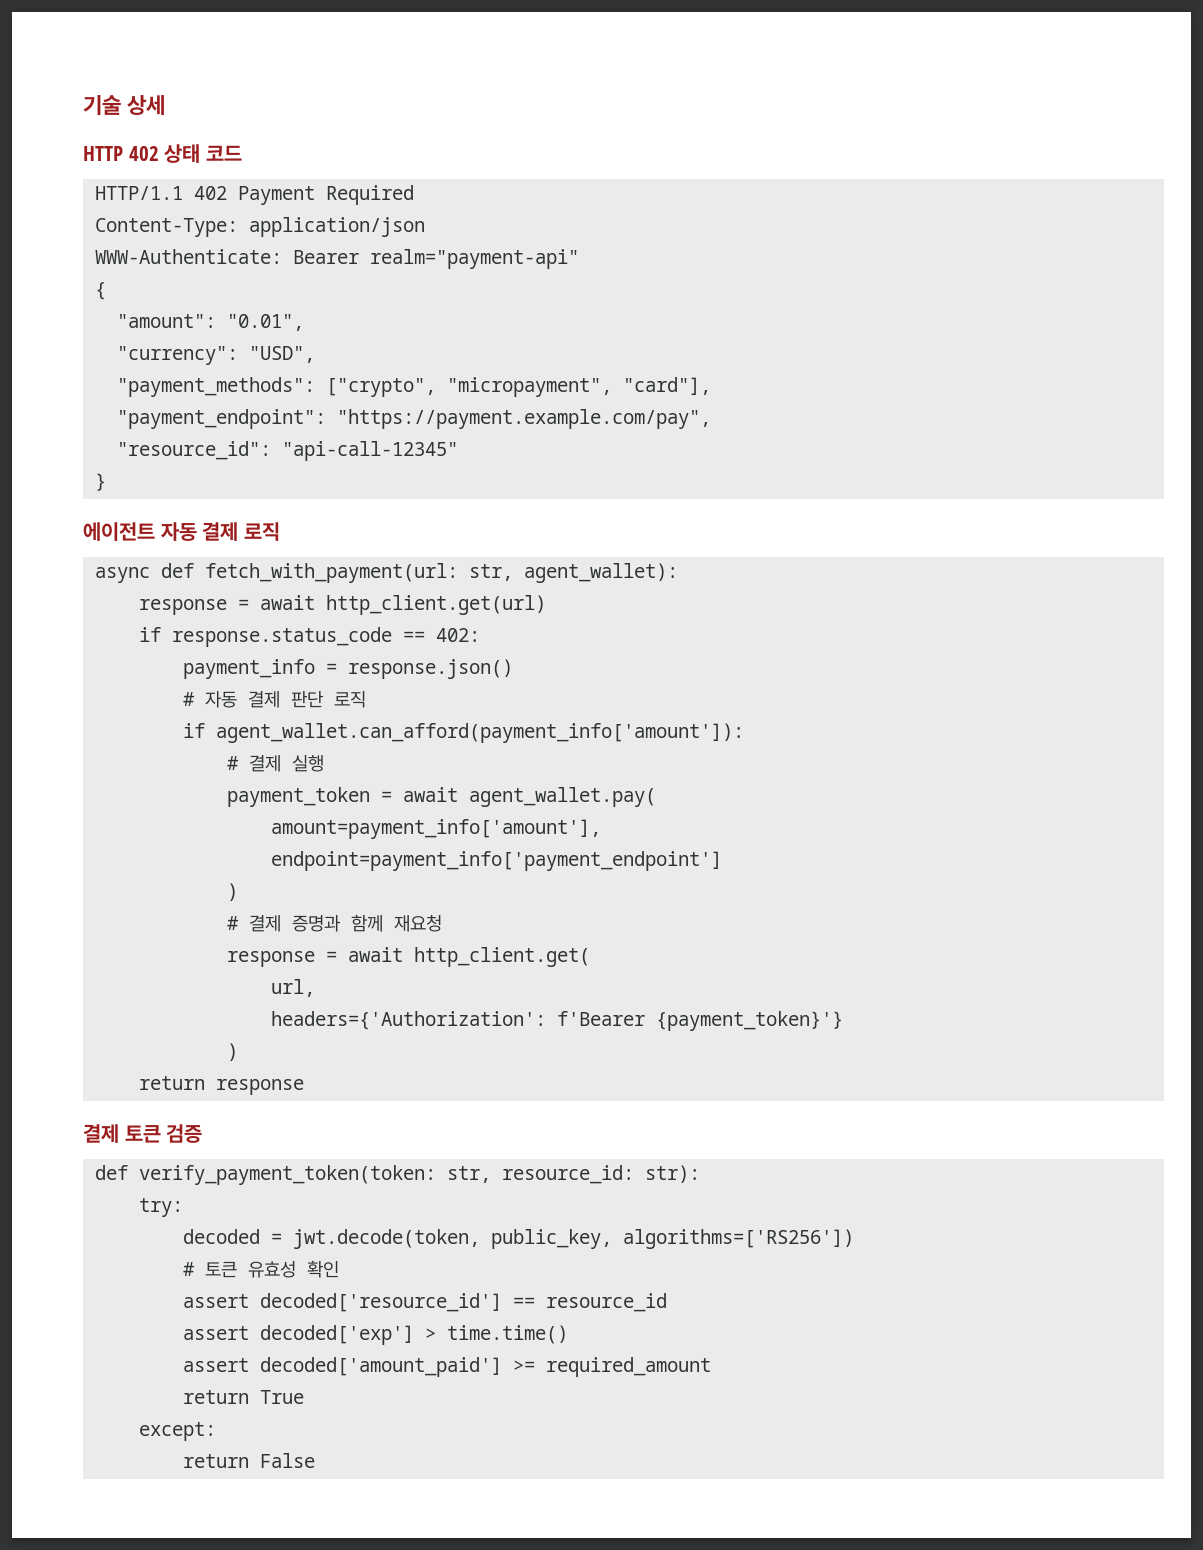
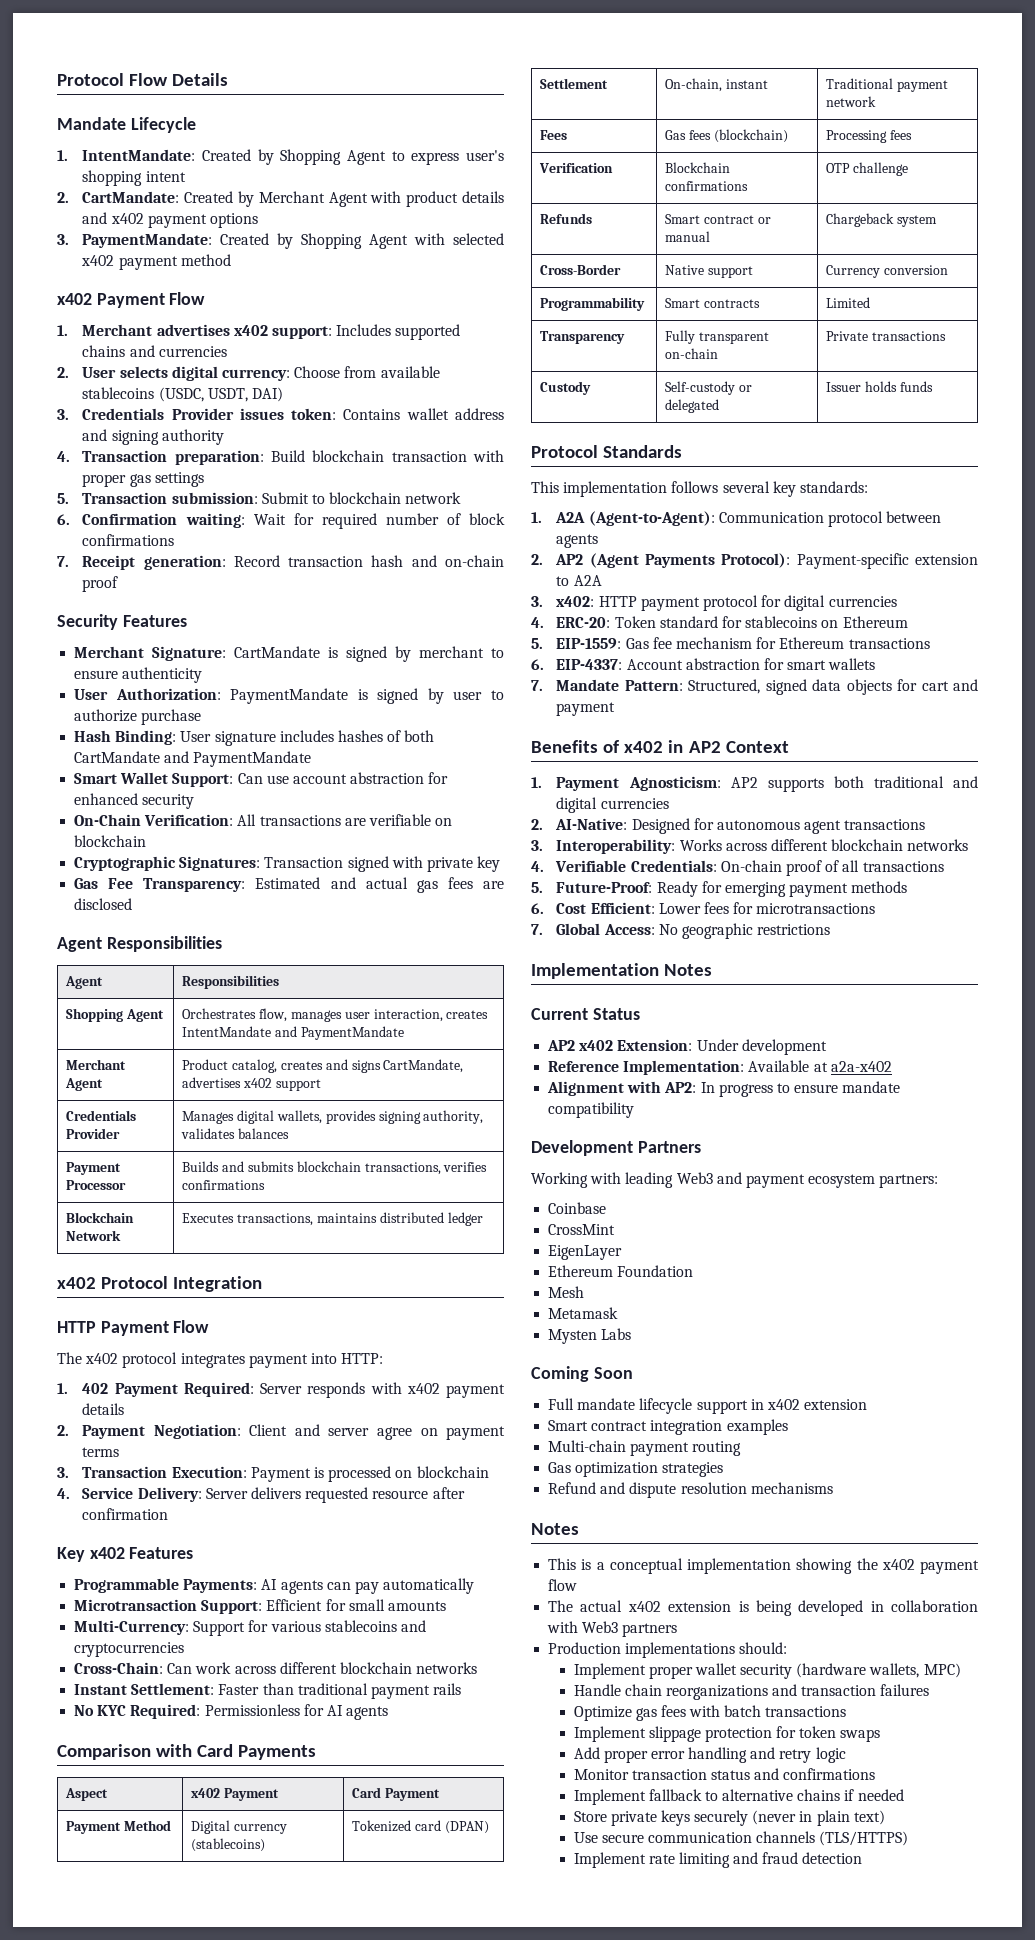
- 기술 상세
- HTTP 402 상태 코드
- HTTP/1.1 402 Payment Required
- Content-Type: application/json
- WWW-Authenticate: Bearer realm="payment-api"
- {
- "amount": "0.01",
- "currency": "USD",
- "payment_methods": ["crypto", "micropayment", "card"],
- "payment_endpoint": "https://payment.example.com/pay",
- "resource_id": "api-call-12345"
- }
- 에이전트 자동 결제 로직
- async def fetch_with_payment(url: str, agent_wallet):
- response = await http_client.get(url)
- if response.status_code == 402:
- payment_info = response.json()
- # 자동 결제 판단 로직
- if agent_wallet.can_afford(payment_info['amount']):
- # 결제 실행
- payment_token = await agent_wallet.pay(
- amount=payment_info['amount'],
- endpoint=payment_info['payment_endpoint']
- )
- # 결제 증명과 함께 재요청
- response = await http_client.get(
- url,
- headers={'Authorization': f'Bearer {payment_token}'}
- )
- return response
- 결제 토큰 검증
- def verify_payment_token(token: str, resource_id: str):
- try:
- decoded = jwt.decode(token, public_key, algorithms=['RS256'])
- # 토큰 유효성 확인
- assert decoded['resource_id'] == resource_id
- assert decoded['exp'] > time.time()
- assert decoded['amount_paid'] >= required_amount
- return True
- except:
- return False
+ Protocol Flow Details
+ Mandate Lifecycle
+ 1. IntentMandate: Created by Shopping Agent to express user's shopping intent
+ 2. CartMandate: Created by Merchant Agent with product details and x402 payment options
+ 3. PaymentMandate: Created by Shopping Agent with selected x402 payment method
+ x402 Payment Flow
+ 1. Merchant advertises x402 support: Includes supported chains and currencies
+ 2. User selects digital currency: Choose from available stablecoins (USDC, USDT, DAI)
+ 3. Credentials Provider issues token: Contains wallet address and signing authority
+ 4. Transaction preparation: Build blockchain transaction with proper gas settings
+ 5. Transaction submission: Submit to blockchain network
+ 6. Confirmation waiting: Wait for required number of block confirmations
+ 7. Receipt generation: Record transaction hash and on-chain proof
+ Security Features
+ Merchant Signature: CartMandate is signed by merchant to ensure authenticity
+ User Authorization: PaymentMandate is signed by user to authorize purchase
+ Hash Binding: User signature includes hashes of both CartMandate and PaymentMandate
+ Smart Wallet Support: Can use account abstraction for enhanced security
+ On-Chain Verification: All transactions are verifiable on blockchain
+ Cryptographic Signatures: Transaction signed with private key
+ Gas Fee Transparency: Estimated and actual gas fees are disclosed
+ Agent Responsibilities
+ Agent | Responsibilities
+ Shopping Agent | Orchestrates flow, manages user interaction, creates IntentMandate and PaymentMandate
+ Merchant Agent | Product catalog, creates and signs CartMandate, advertises x402 support
+ Credentials Provider | Manages digital wallets, provides signing authority, validates balances
+ Payment Processor | Builds and submits blockchain transactions, verifies confirmations
+ Blockchain Network | Executes transactions, maintains distributed ledger
+ x402 Protocol Integration
+ HTTP Payment Flow
+ The x402 protocol integrates payment into HTTP:
+ 1. 402 Payment Required: Server responds with x402 payment details
+ 2. Payment Negotiation: Client and server agree on payment terms
+ 3. Transaction Execution: Payment is processed on blockchain
+ 4. Service Delivery: Server delivers requested resource after confirmation
+ Key x402 Features
+ Programmable Payments: AI agents can pay automatically
+ Microtransaction Support: Efficient for small amounts
+ Multi-Currency: Support for various stablecoins and cryptocurrencies
+ Cross-Chain: Can work across different blockchain networks
+ Instant Settlement: Faster than traditional payment rails
+ No KYC Required: Permissionless for AI agents
+ Comparison with Card Payments
+ Aspect | x402 Payment | Card Payment
+ Payment Method | Digital currency (stablecoins) | Tokenized card (DPAN)
+ Settlement | On-chain, instant | Traditional payment network
+ Fees | Gas fees (blockchain) | Processing fees
+ Verification | Blockchain confirmations | OTP challenge
+ Refunds | Smart contract or manual | Chargeback system
+ Cross-Border | Native support | Currency conversion
+ Programmability | Smart contracts | Limited
+ Transparency | Fully transparent on-chain | Private transactions
+ Custody | Self-custody or delegated | Issuer holds funds
+ Protocol Standards
+ This implementation follows several key standards:
+ 1. A2A (Agent-to-Agent): Communication protocol between agents
+ 2. AP2 (Agent Payments Protocol): Payment-specific extension to A2A
+ 3. x402: HTTP payment protocol for digital currencies
+ 4. ERC-20: Token standard for stablecoins on Ethereum
+ 5. EIP-1559: Gas fee mechanism for Ethereum transactions
+ 6. EIP-4337: Account abstraction for smart wallets
+ 7. Mandate Pattern: Structured, signed data objects for cart and payment
+ Benefits of x402 in AP2 Context
+ 1. Payment Agnosticism: AP2 supports both traditional and digital currencies
+ 2. AI-Native: Designed for autonomous agent transactions
+ 3. Interoperability: Works across different blockchain networks
+ 4. Verifiable Credentials: On-chain proof of all transactions
+ 5. Future-Proof: Ready for emerging payment methods
+ 6. Cost Efficient: Lower fees for microtransactions
+ 7. Global Access: No geographic restrictions
+ Implementation Notes
+ Current Status
+ AP2 x402 Extension: Under development
+ Reference Implementation: Available at a2a-x402
+ Alignment with AP2: In progress to ensure mandate compatibility
+ Development Partners
+ Working with leading Web3 and payment ecosystem partners:
+ Coinbase
+ CrossMint
+ EigenLayer
+ Ethereum Foundation
+ Mesh
+ Metamask
+ Mysten Labs
+ Coming Soon
+ Full mandate lifecycle support in x402 extension
+ Smart contract integration examples
+ Multi-chain payment routing
+ Gas optimization strategies
+ Refund and dispute resolution mechanisms
+ Notes
+ This is a conceptual implementation showing the x402 payment flow
+ The actual x402 extension is being developed in collaboration with Web3 partners
+ Production implementations should:
+ Implement proper wallet security (hardware wallets, MPC)
+ Handle chain reorganizations and transaction failures
+ Optimize gas fees with batch transactions
+ Implement slippage protection for token swaps
+ Add proper error handling and retry logic
+ Monitor transaction status and confirmations
+ Implement fallback to alternative chains if needed
+ Store private keys securely (never in plain text)
+ Use secure communication channels (TLS/HTTPS)
+ Implement rate limiting and fraud detection

